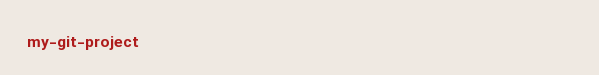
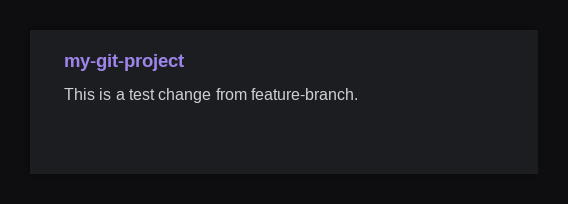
+ This is a test change from feature-branch.

